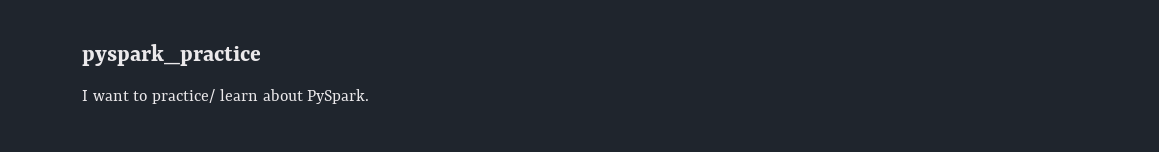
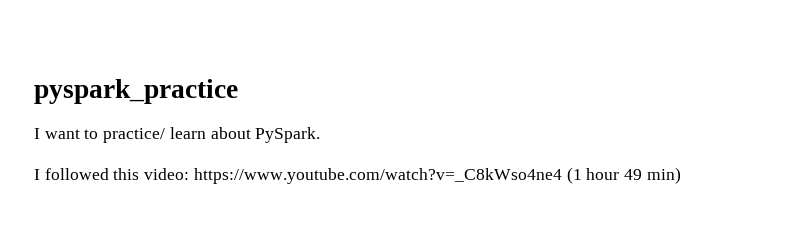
+ I followed this video: https://www.youtube.com/watch?v=_C8kWso4ne4 (1 hour 49 min)

